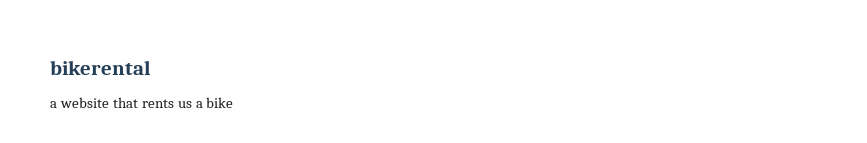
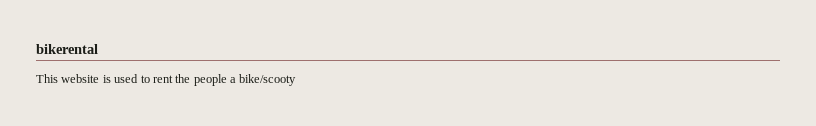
- a website that rents us a bike
+ This website is used to rent the people a bike/scooty

